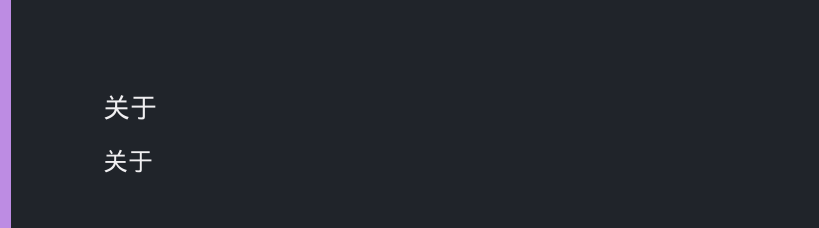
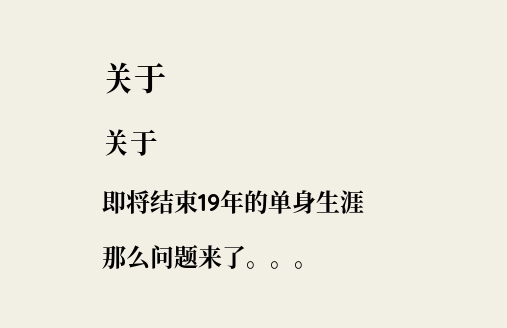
+ 即将结束19年的单身生涯
+ 那么问题来了。。。

